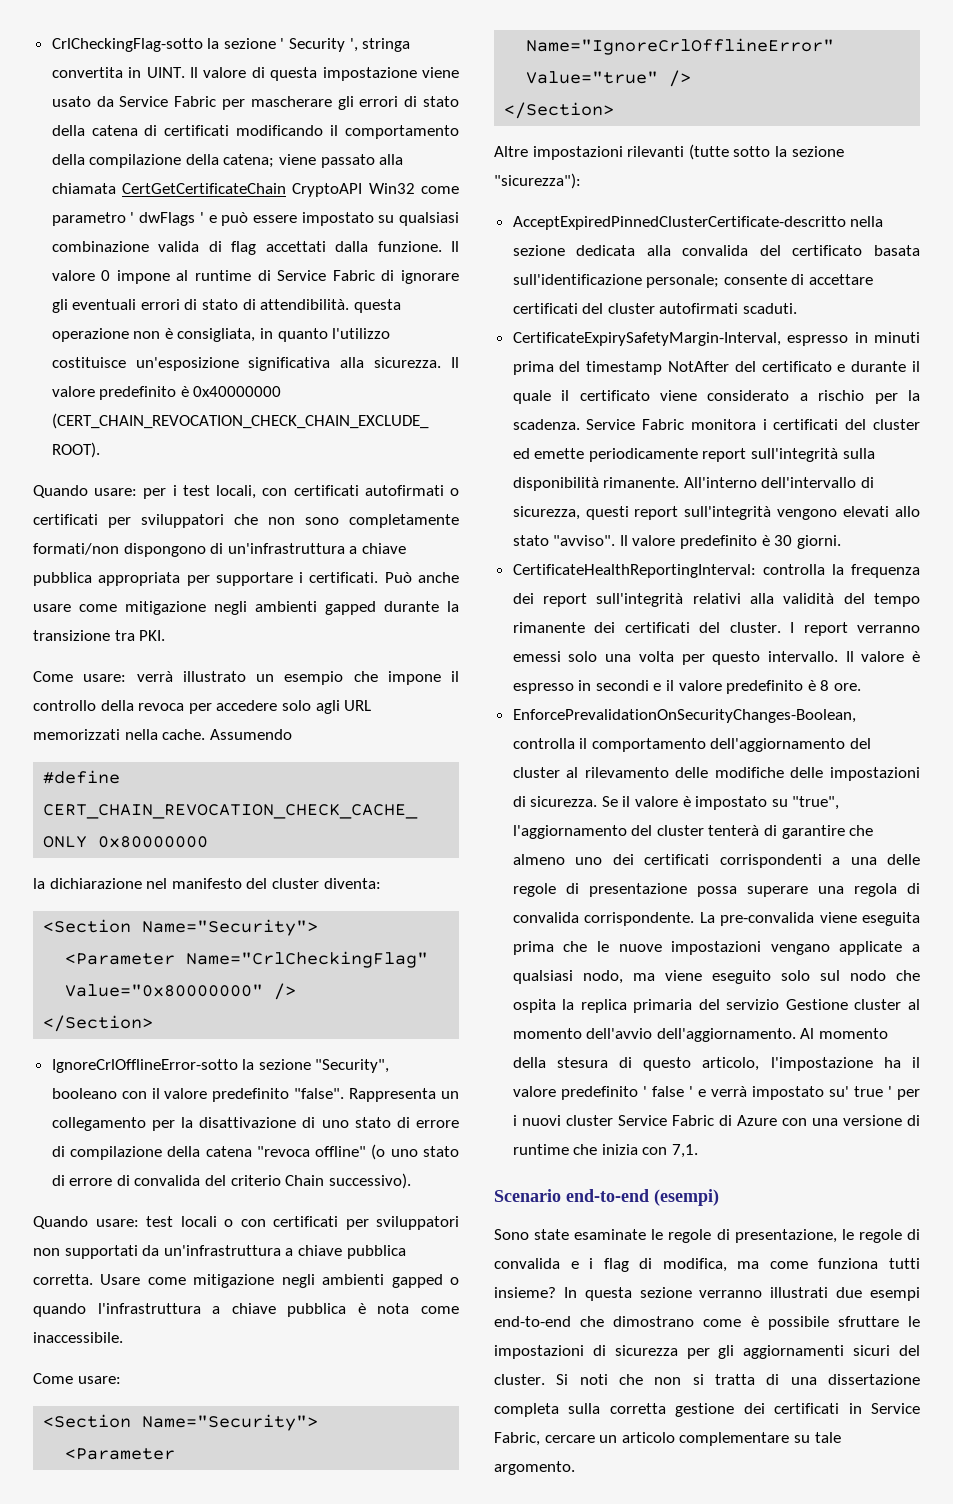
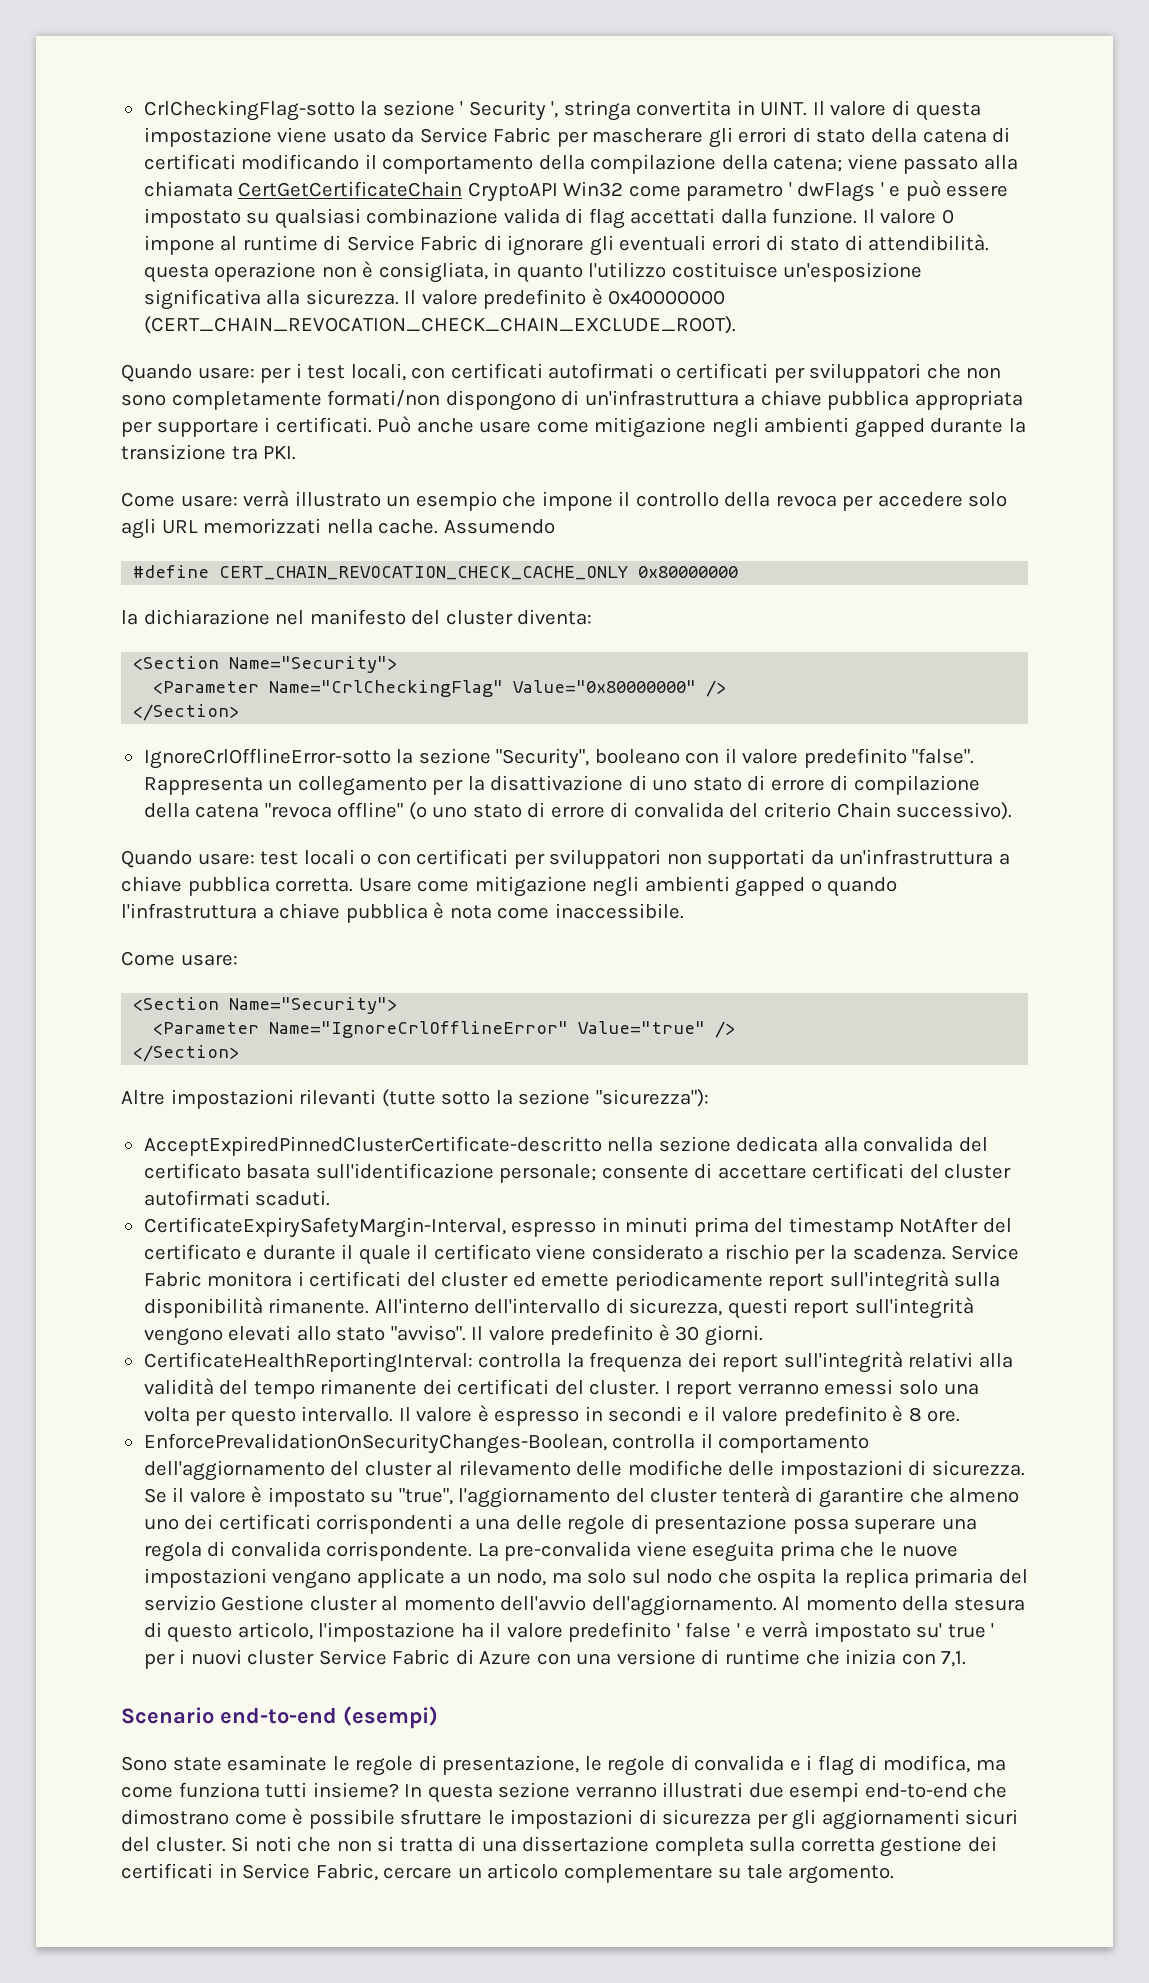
- La pre-convalida viene eseguita prima che le nuove impostazioni vengano applicate a qualsiasi nodo, ma viene eseguito solo sul nodo che ospita la replica primaria del servizio Gestione cluster al momento dell'avvio dell'aggiornamento.
+ La pre-convalida viene eseguita prima che le nuove impostazioni vengano applicate a un nodo, ma solo sul nodo che ospita la replica primaria del servizio Gestione cluster al momento dell'avvio dell'aggiornamento.

